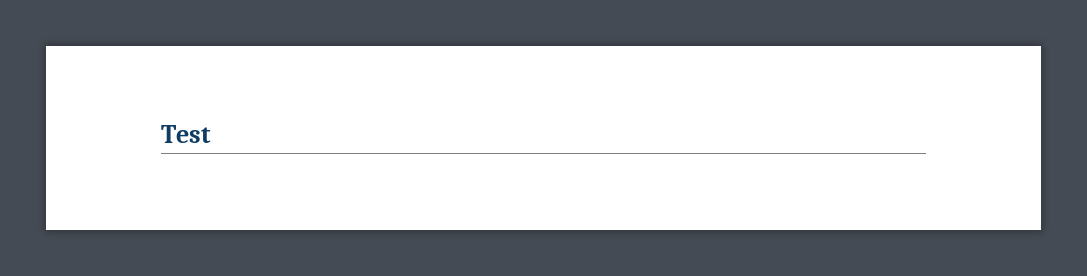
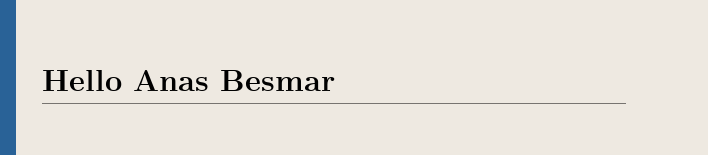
- Test
+ Hello Anas Besmar

